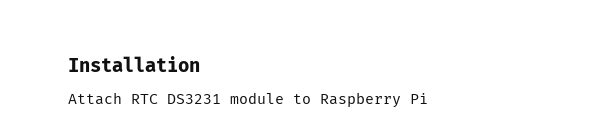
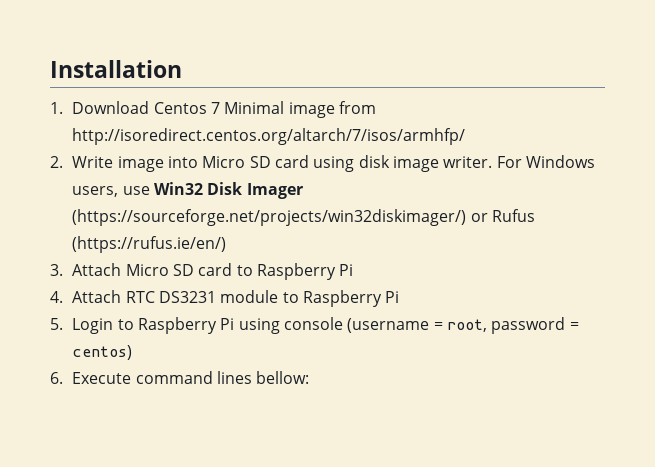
- Attach RTC DS3231 module to Raspberry Pi
+ 1. Download Centos 7 Minimal image from http://isoredirect.centos.org/altarch/7/isos/armhfp/
+ 2. Write image into Micro SD card using disk image writer. For Windows users, use Win32 Disk Imager (https://sourceforge.net/projects/win32diskimager/) or Rufus (https://rufus.ie/en/)
+ 3. Attach Micro SD card to Raspberry Pi
+ 4. Attach RTC DS3231 module to Raspberry Pi
+ 5. Login to Raspberry Pi using console (username = root, password = centos)
+ 6. Execute command lines bellow:

